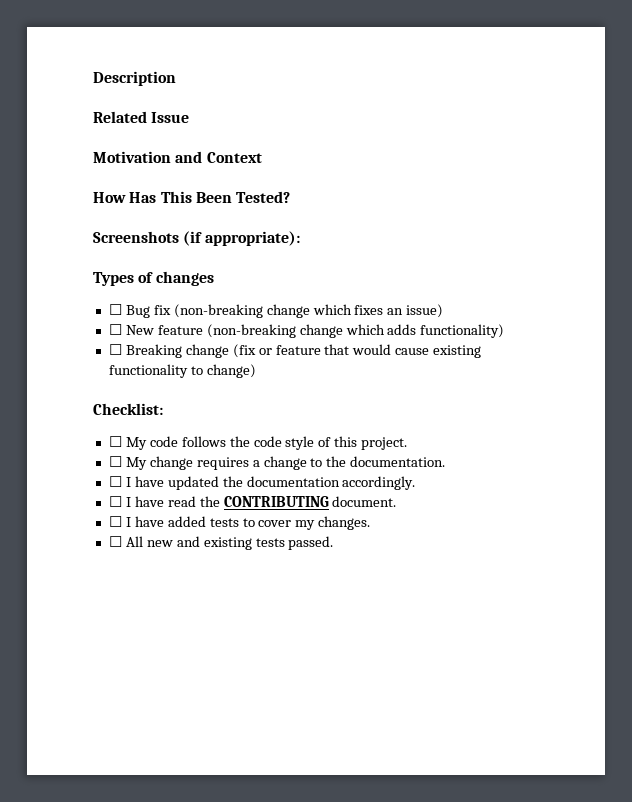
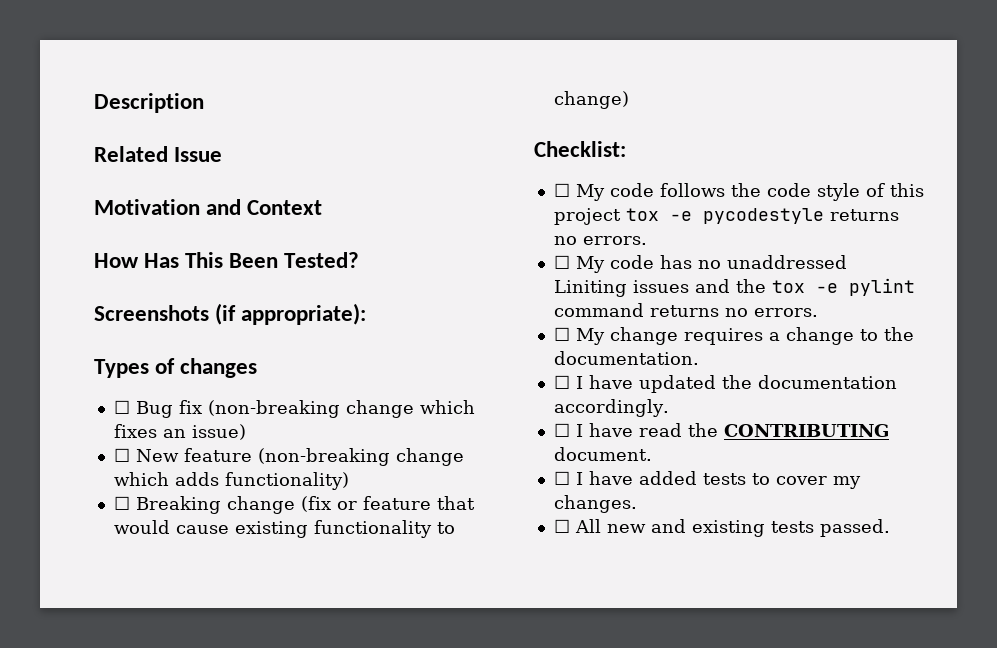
- ☐ My code follows the code style of this project.
+ ☐ My code follows the code style of this project tox -e pycodestyle returns no errors.
+ ☐ My code has no unaddressed Liniting issues and the tox -e pylint command returns no errors.

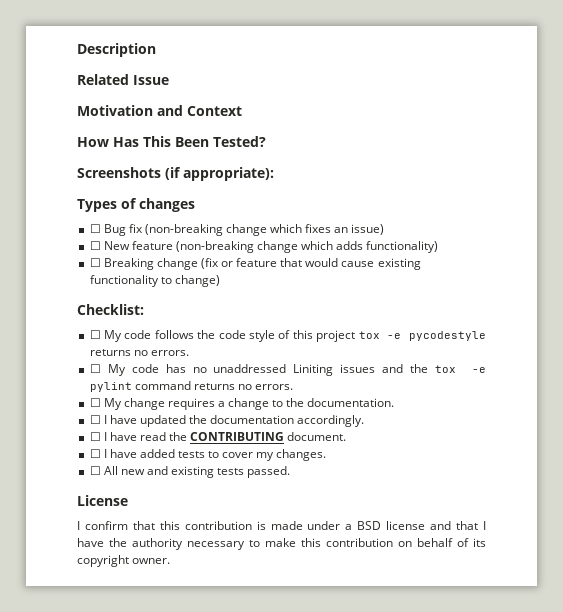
+ License
+ I confirm that this contribution is made under a BSD license and that I have the authority necessary to make this contribution on behalf of its copyright owner.

